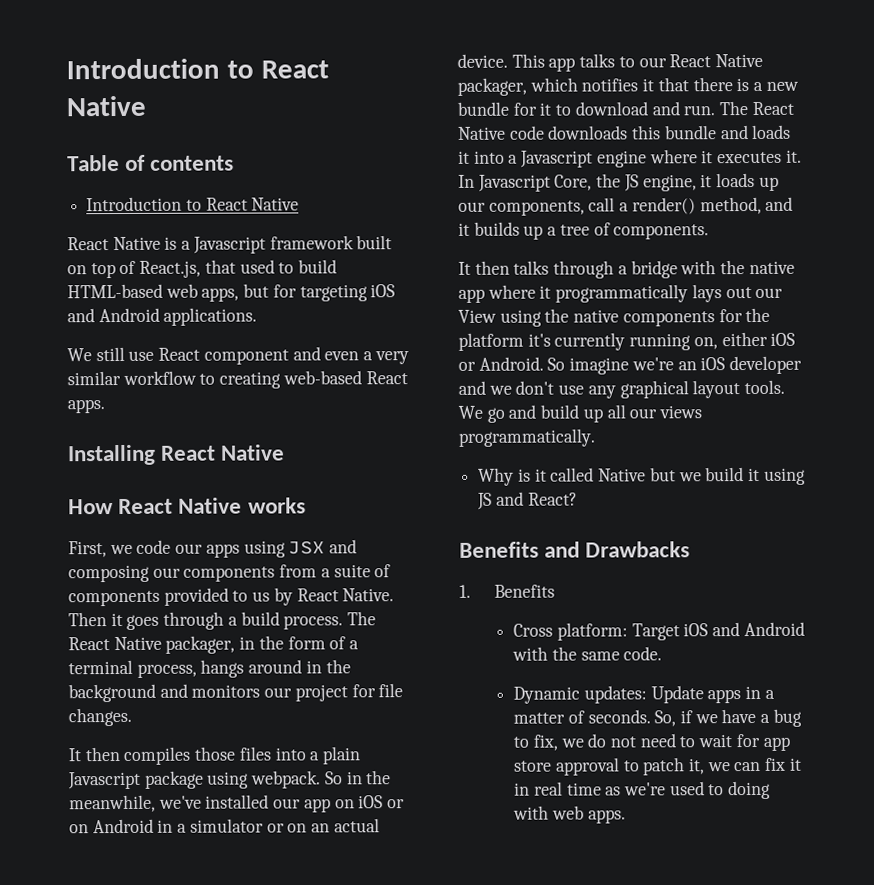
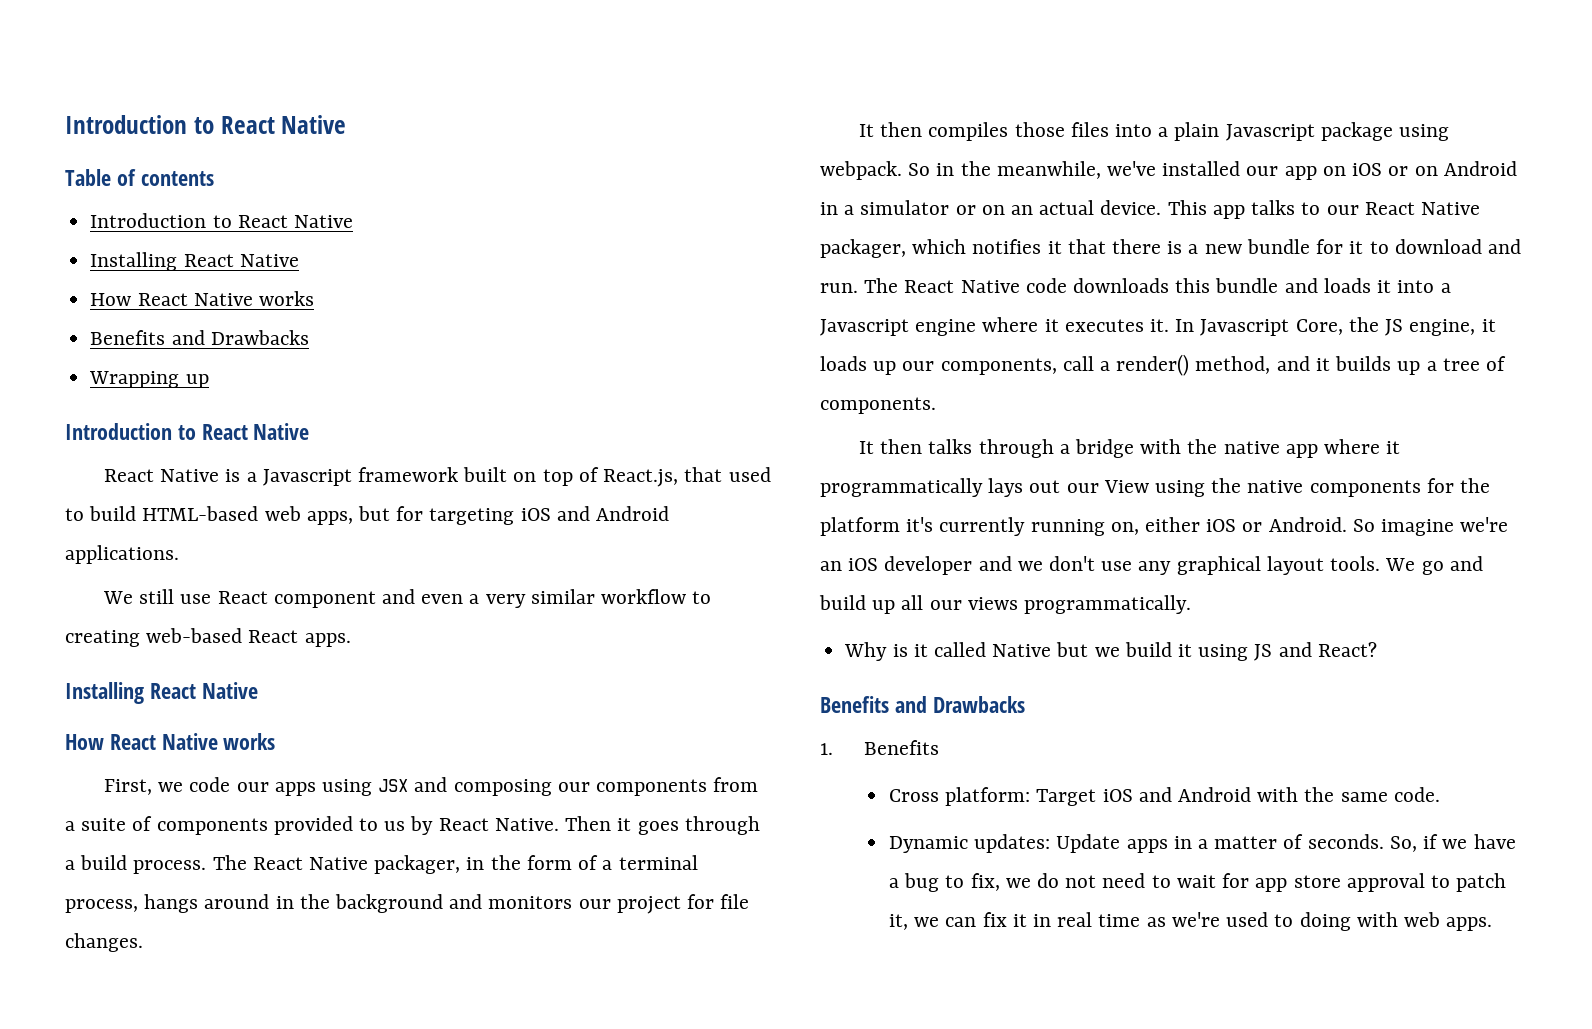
  Table of contents
+ Introduction to React Native
+ Installing React Native
+ How React Native works
+ Benefits and Drawbacks
+ Wrapping up

